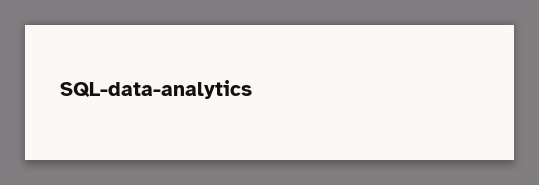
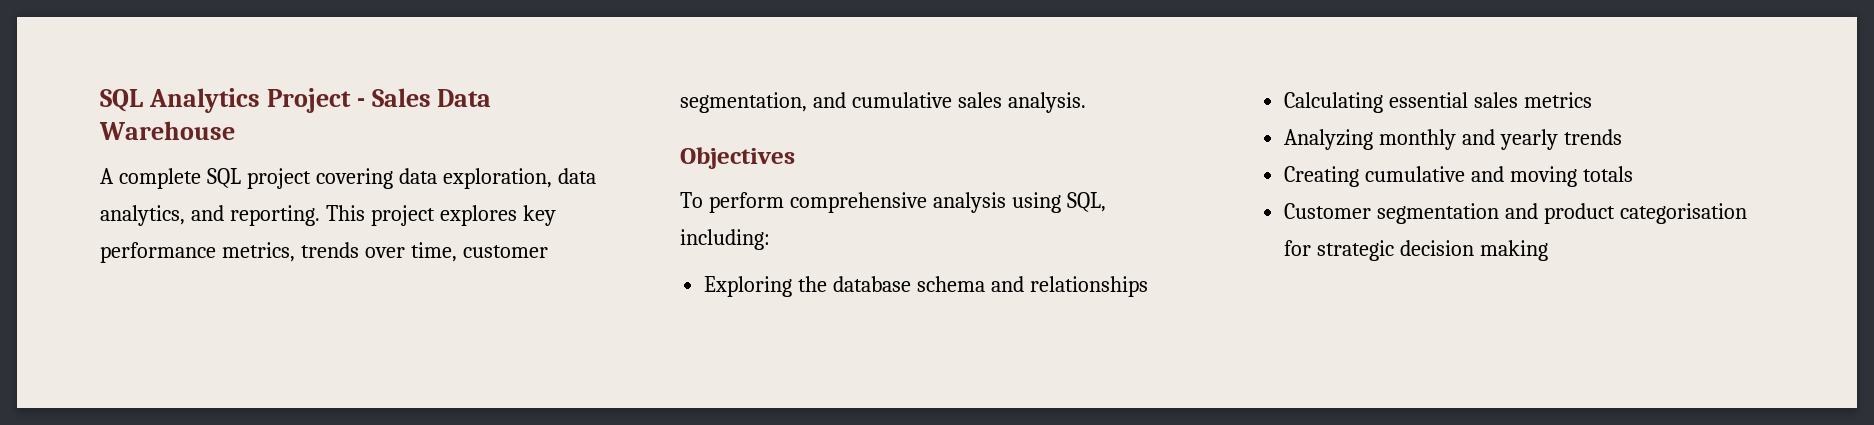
- SQL-data-analytics
+ SQL Analytics Project - Sales Data Warehouse
+ A complete SQL project covering data exploration, data analytics, and reporting. This project explores key performance metrics, trends over time, customer segmentation, and cumulative sales analysis.
+ Objectives
+ To perform comprehensive analysis using SQL, including:
+ Exploring the database schema and relationships
+ Calculating essential sales metrics
+ Analyzing monthly and yearly trends
+ Creating cumulative and moving totals
+ Customer segmentation and product categorisation for strategic decision making

